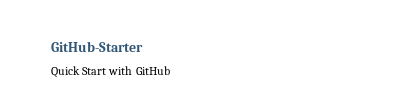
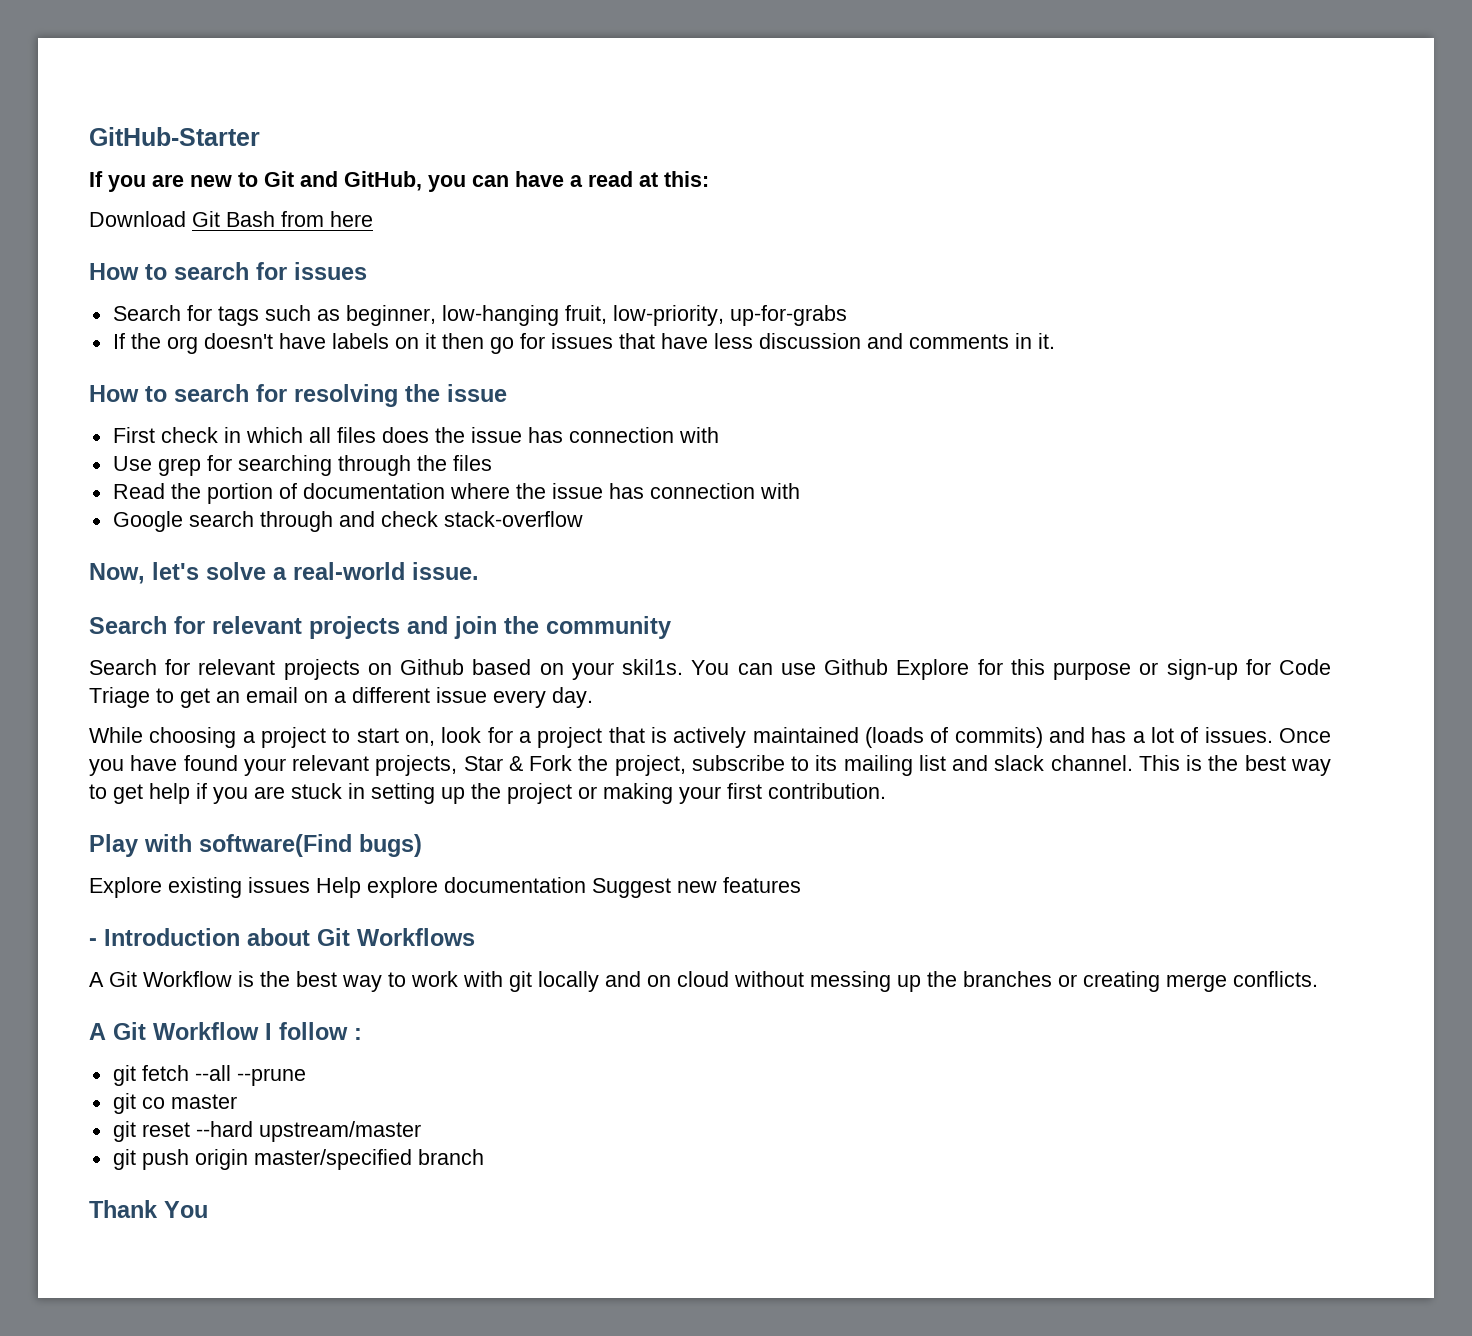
- Quick Start with GitHub
+ If you are new to Git and GitHub, you can have a read at this:
+ Download Git Bash from here
+ How to search for issues
+ Search for tags such as beginner, low-hanging fruit, low-priority, up-for-grabs
+ If the org doesn't have labels on it then go for issues that have less discussion and comments in it.
+ How to search for resolving the issue
+ First check in which all files does the issue has connection with
+ Use grep for searching through the files
+ Read the portion of documentation where the issue has connection with
+ Google search through and check stack-overflow
+ Now, let's solve a real-world issue.
+ Search for relevant projects and join the community
+ Search for relevant projects on Github based on your skil1s. You can use Github Explore for this purpose or sign-up for Code Triage to get an email on a different issue every day.
+ While choosing a project to start on, look for a project that is actively maintained (loads of commits) and has a lot of issues. Once you have found your relevant projects, Star & Fork the project, subscribe to its mailing list and slack channel. This is the best way to get help if you are stuck in setting up the project or making your first contribution.
+ Play with software(Find bugs)
+ Explore existing issues Help explore documentation Suggest new features
+ - Introduction about Git Workflows
+ A Git Workflow is the best way to work with git locally and on cloud without messing up the branches or creating merge conflicts.
+ A Git Workflow I follow :
+ git fetch --all --prune
+ git co master
+ git reset --hard upstream/master
+ git push origin master/specified branch
+ Thank You

